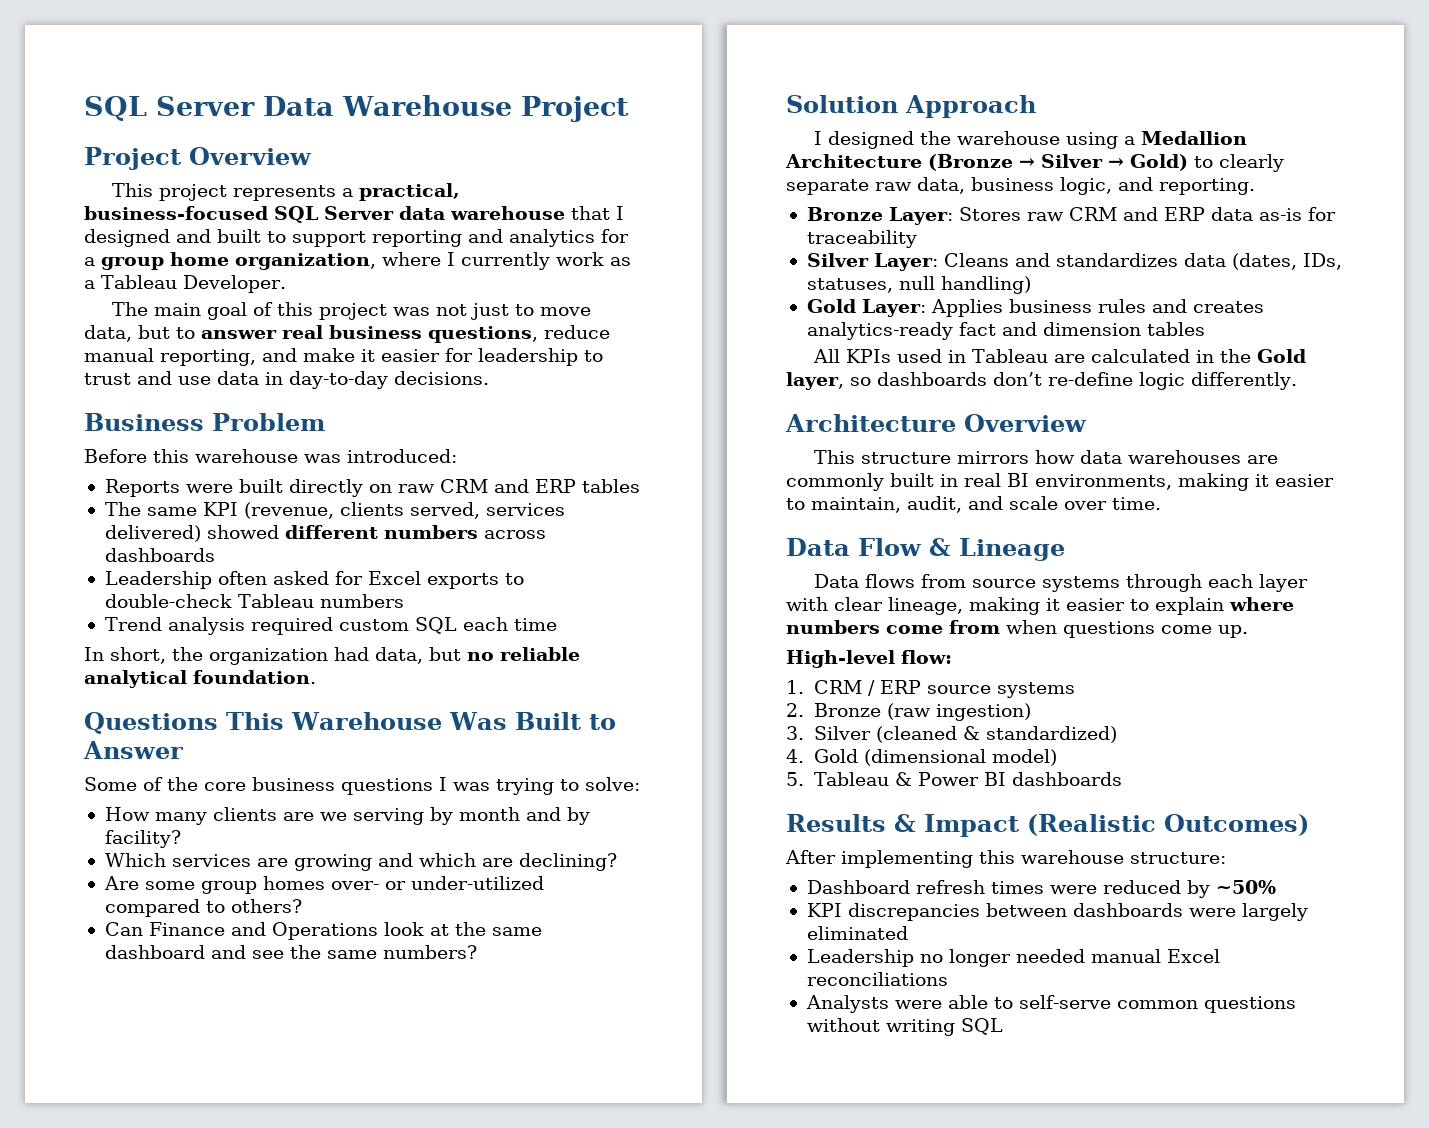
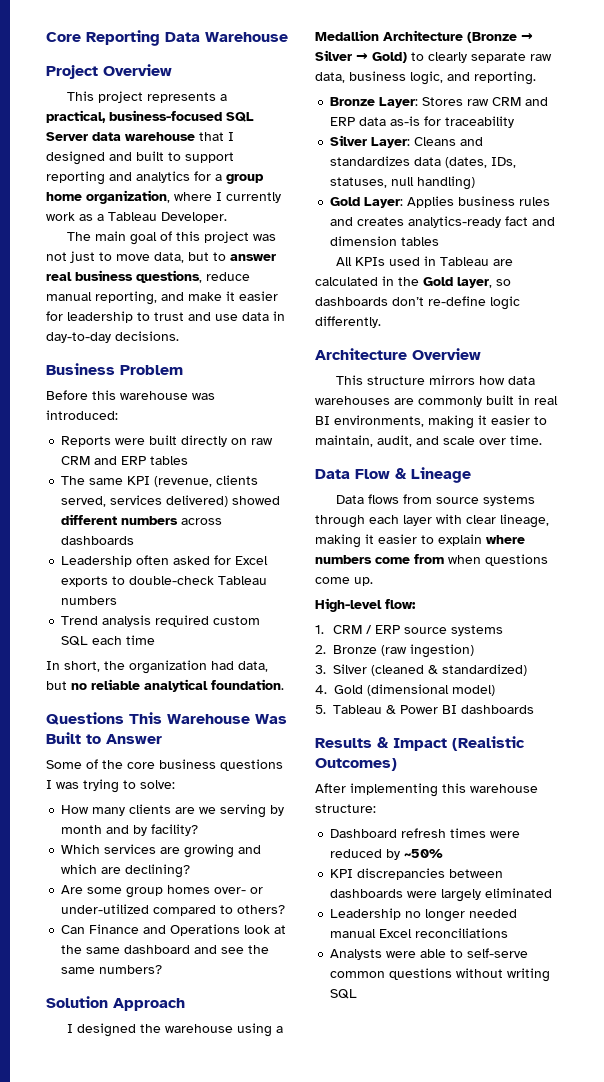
- SQL Server Data Warehouse Project
+ Core Reporting Data Warehouse

